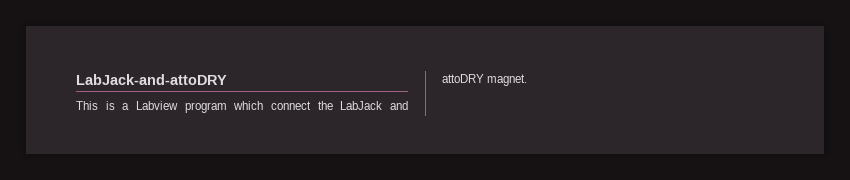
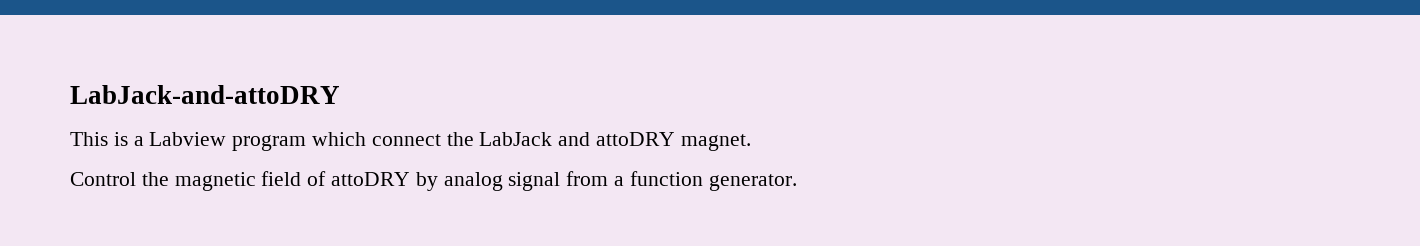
+ Control the magnetic field of attoDRY by analog signal from a function generator.

